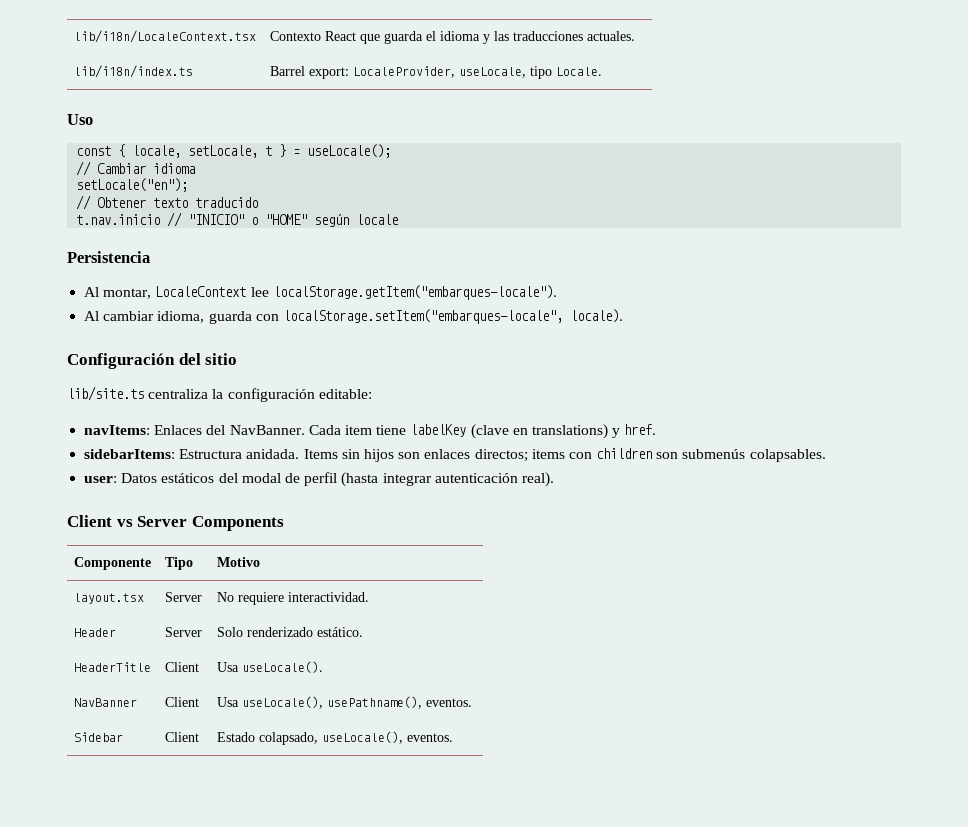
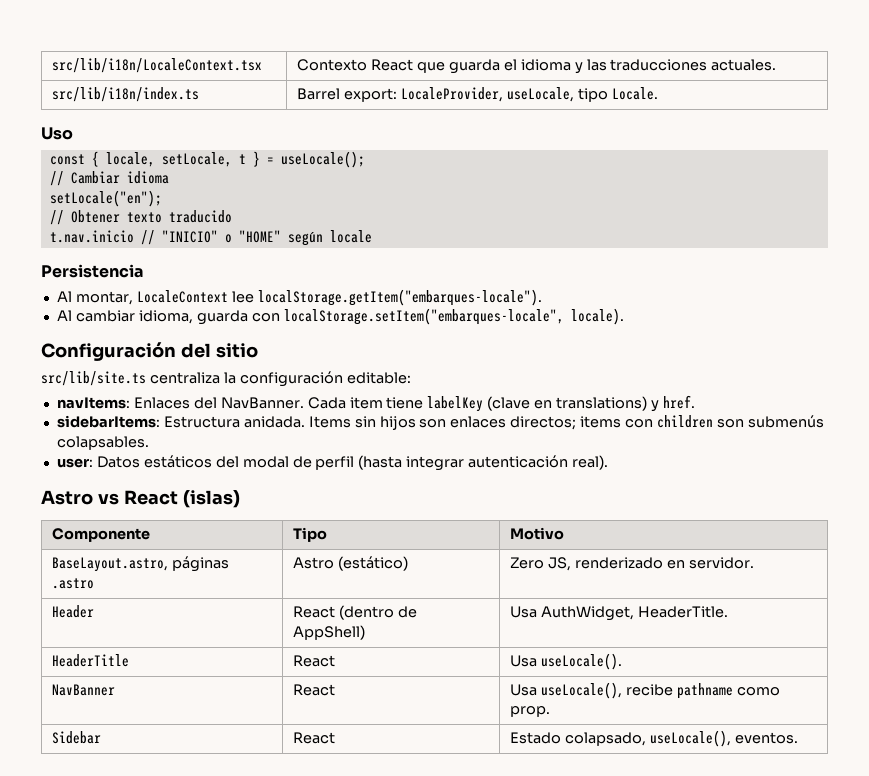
- lib/i18n/LocaleContext.tsx | Contexto React que guarda el idioma y las traducciones actuales.
+ src/lib/i18n/LocaleContext.tsx | Contexto React que guarda el idioma y las traducciones actuales.
- lib/i18n/index.ts | Barrel export: LocaleProvider, useLocale, tipo Locale.
+ src/lib/i18n/index.ts | Barrel export: LocaleProvider, useLocale, tipo Locale.
- lib/site.ts centraliza la configuración editable:
+ src/lib/site.ts centraliza la configuración editable:
- Client vs Server Components
+ Astro vs React (islas)
- layout.tsx | Server | No requiere interactividad.
- Header | Server | Solo renderizado estático.
+ BaseLayout.astro, páginas .astro | Astro (estático) | Zero JS, renderizado en servidor.
+ Header | React (dentro de AppShell) | Usa AuthWidget, HeaderTitle.
- HeaderTitle | Client | Usa useLocale().
+ HeaderTitle | React | Usa useLocale().
- NavBanner | Client | Usa useLocale(), usePathname(), eventos.
+ NavBanner | React | Usa useLocale(), recibe pathname como prop.
- Sidebar | Client | Estado colapsado, useLocale(), eventos.
+ Sidebar | React | Estado colapsado, useLocale(), eventos.

